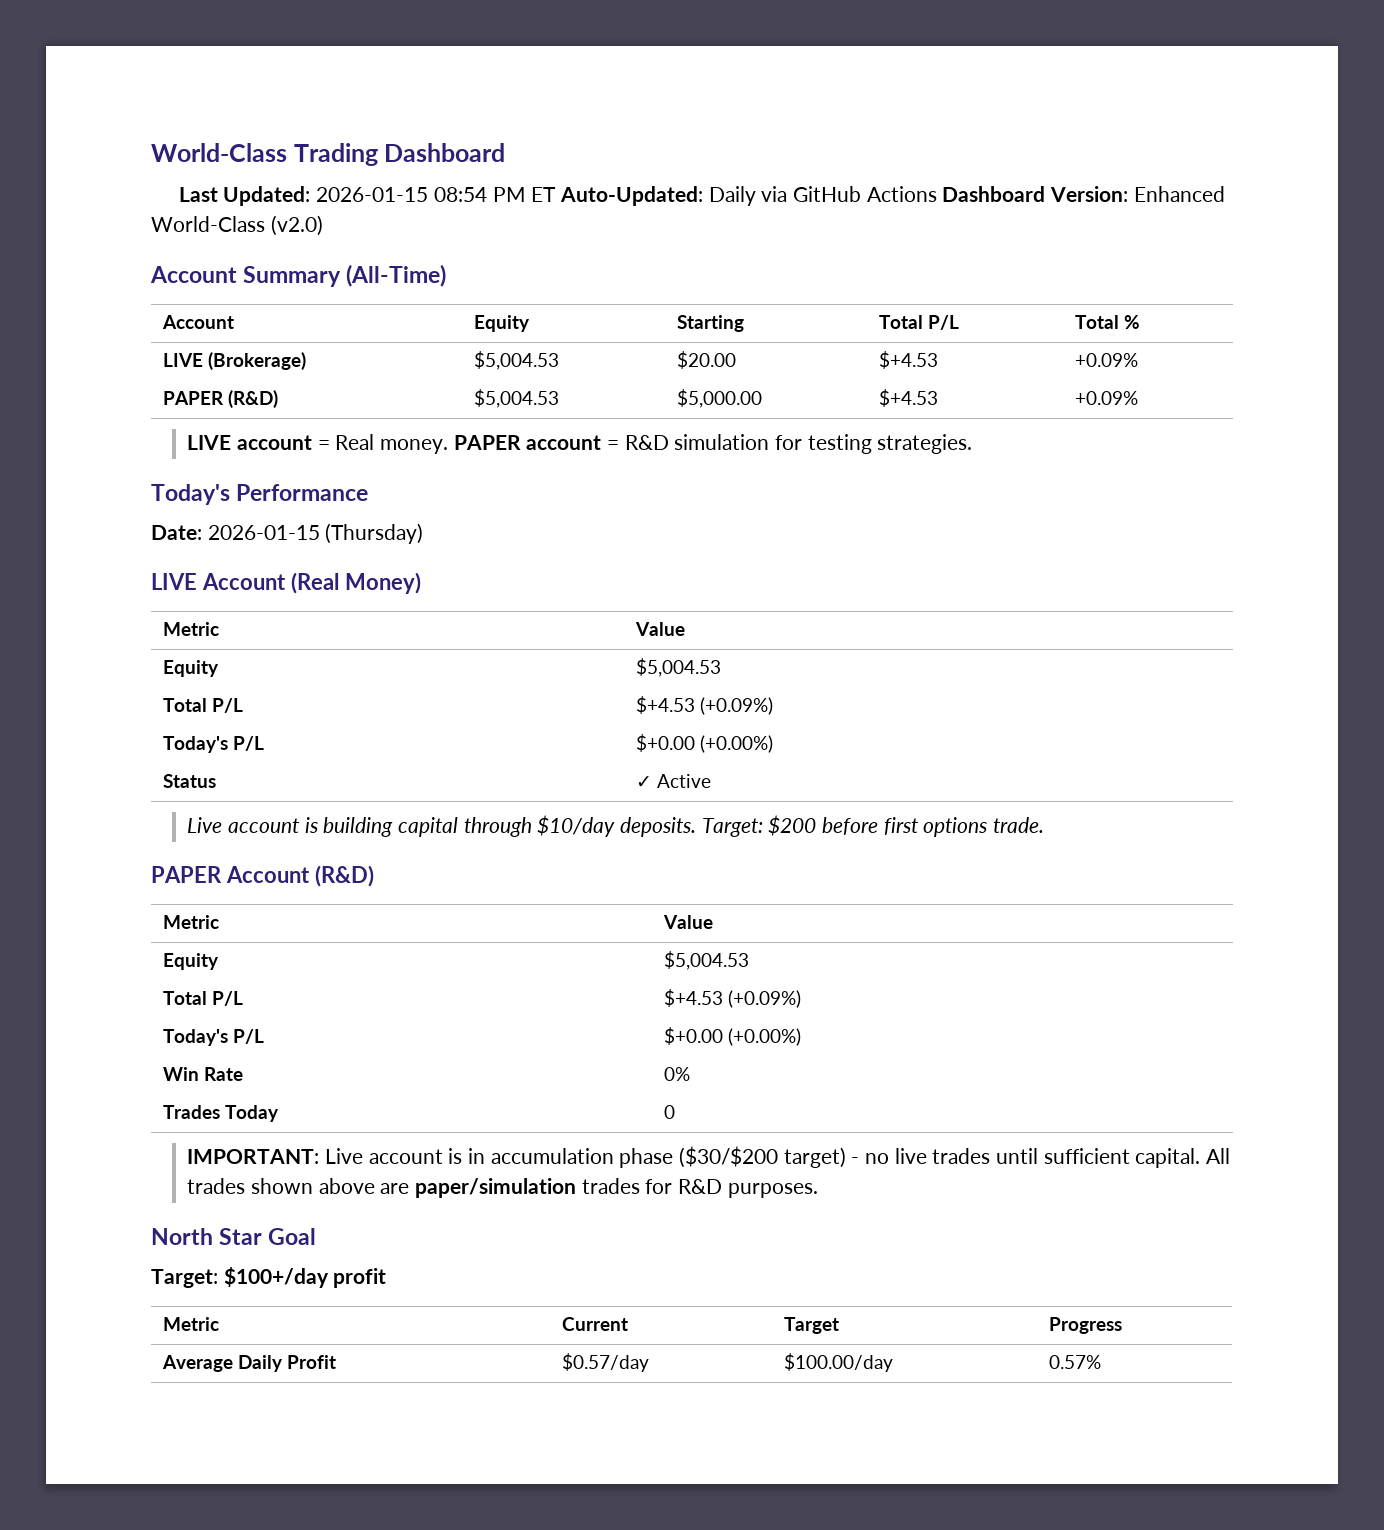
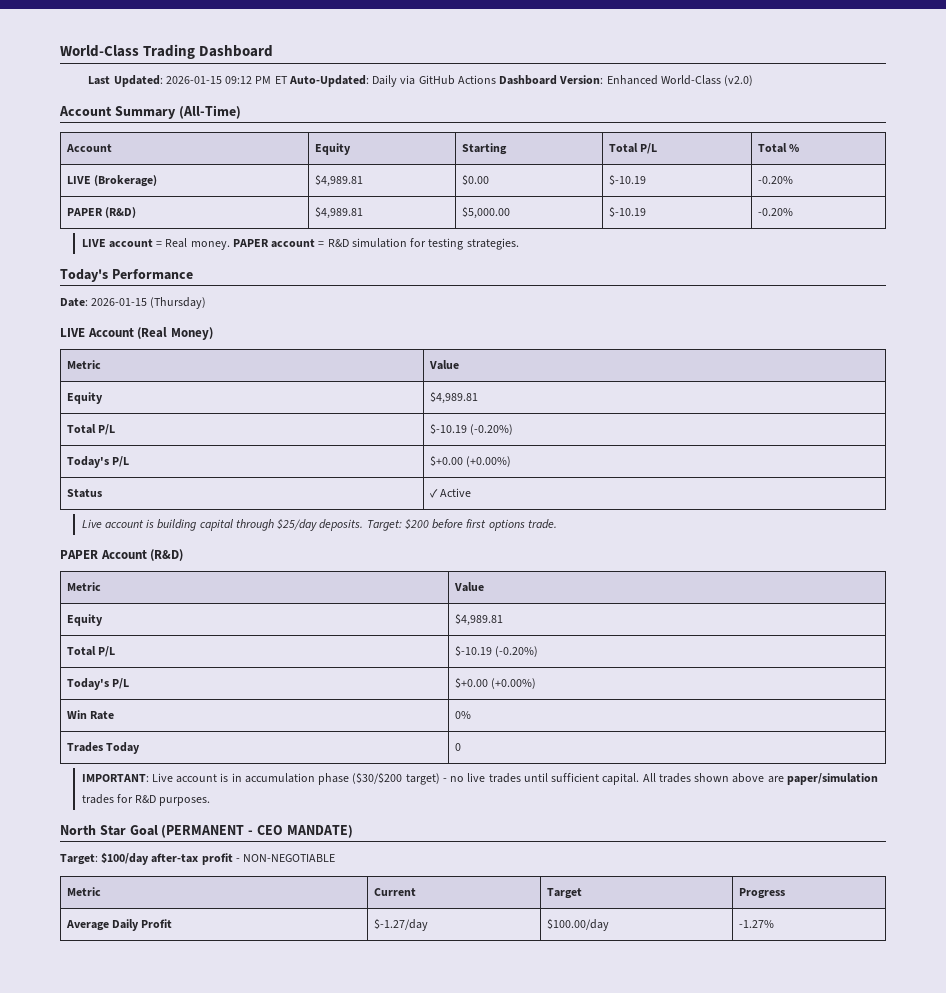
- Last Updated: 2026-01-15 08:54 PM ET Auto-Updated: Daily via GitHub Actions Dashboard Version: Enhanced World-Class (v2.0)
+ Last Updated: 2026-01-15 09:12 PM ET Auto-Updated: Daily via GitHub Actions Dashboard Version: Enhanced World-Class (v2.0)
- LIVE (Brokerage) | $5,004.53 | $20.00 | $+4.53 | +0.09%
+ LIVE (Brokerage) | $4,989.81 | $0.00 | $-10.19 | -0.20%
- PAPER (R&D) | $5,004.53 | $5,000.00 | $+4.53 | +0.09%
+ PAPER (R&D) | $4,989.81 | $5,000.00 | $-10.19 | -0.20%
  LIVE Account (Real Money)
  Metric | Value
- Equity | $5,004.53
- Total P/L | $+4.53 (+0.09%)
+ Equity | $4,989.81
+ Total P/L | $-10.19 (-0.20%)
- Live account is building capital through $10/day deposits.
+ Live account is building capital through $25/day deposits.
  PAPER Account (R&D)
  Metric | Value
- Equity | $5,004.53
- Total P/L | $+4.53 (+0.09%)
+ Equity | $4,989.81
+ Total P/L | $-10.19 (-0.20%)
- North Star Goal
- Target: $100+/day profit
+ North Star Goal (PERMANENT - CEO MANDATE)
+ Target: $100/day after-tax profit - NON-NEGOTIABLE
- Average Daily Profit | $0.57/day | $100.00/day | 0.57%
+ Average Daily Profit | $-1.27/day | $100.00/day | -1.27%

